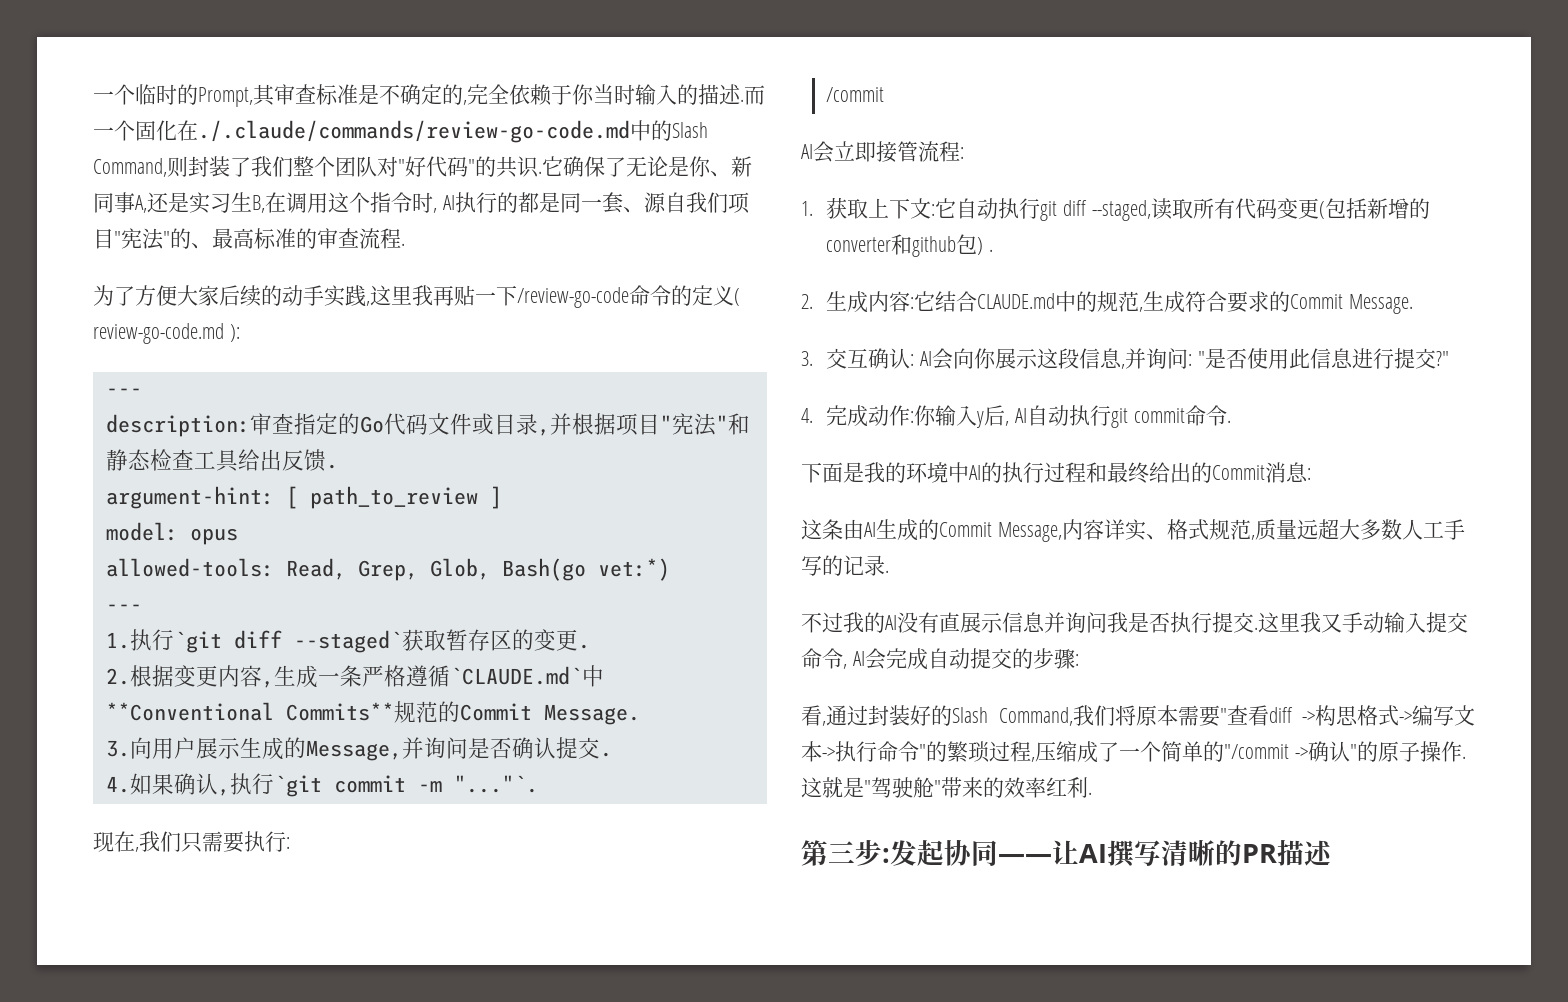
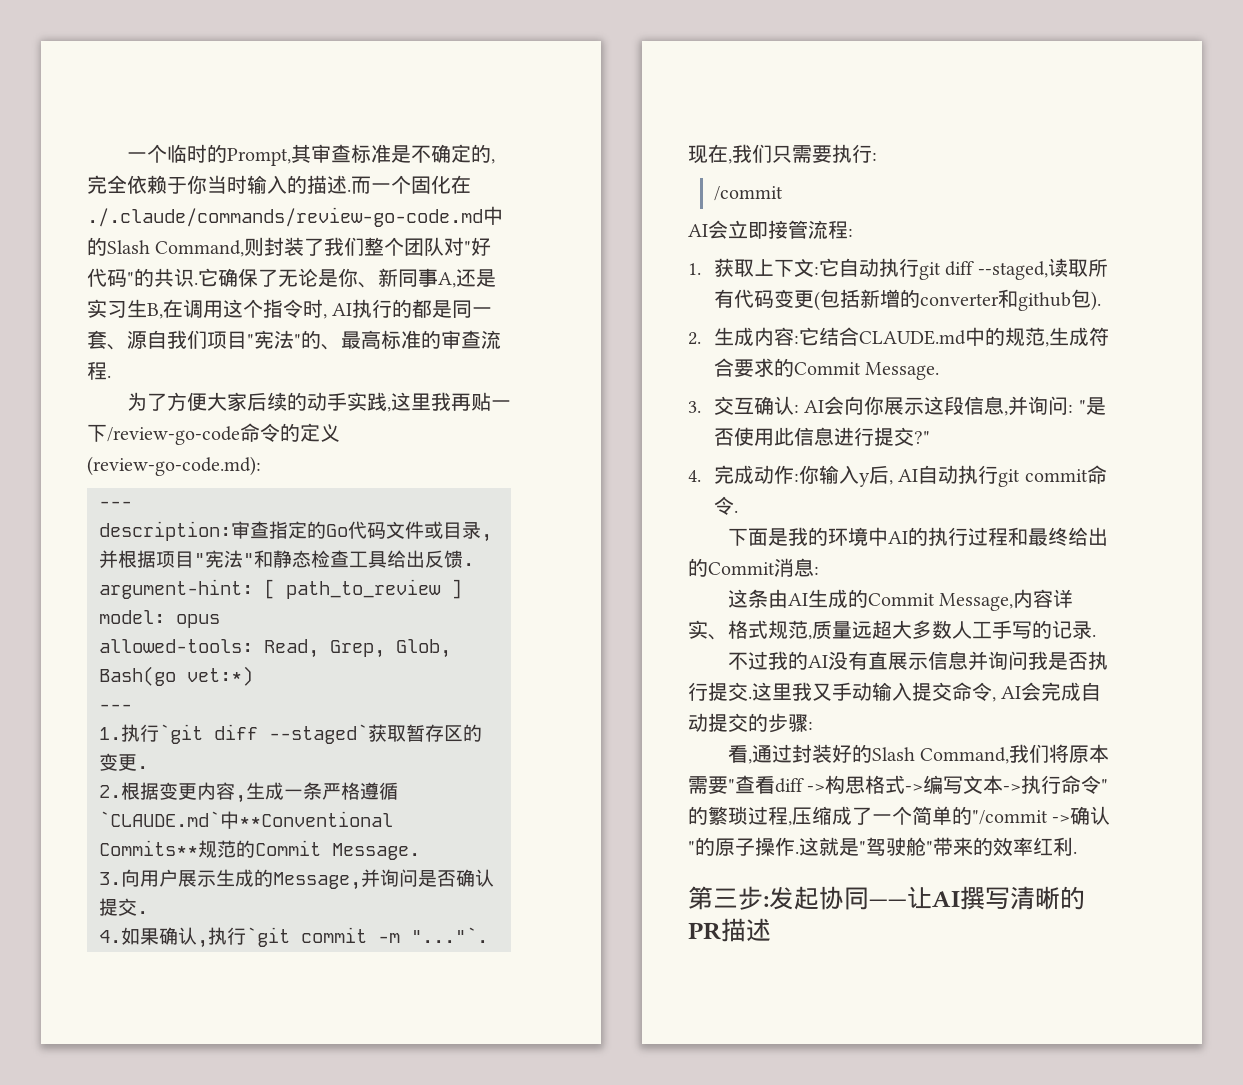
- 为了方便大家后续的动手实践,这里我再贴一下/review-go-code命令的定义( review-go-code.md ):
+ 为了方便大家后续的动手实践,这里我再贴一下/review-go-code命令的定义(review-go-code.md):
- 1.获取上下文:它自动执行git diff --staged,读取所有代码变更(包括新增的converter和github包) .
+ 1.获取上下文:它自动执行git diff --staged,读取所有代码变更(包括新增的converter和github包).

